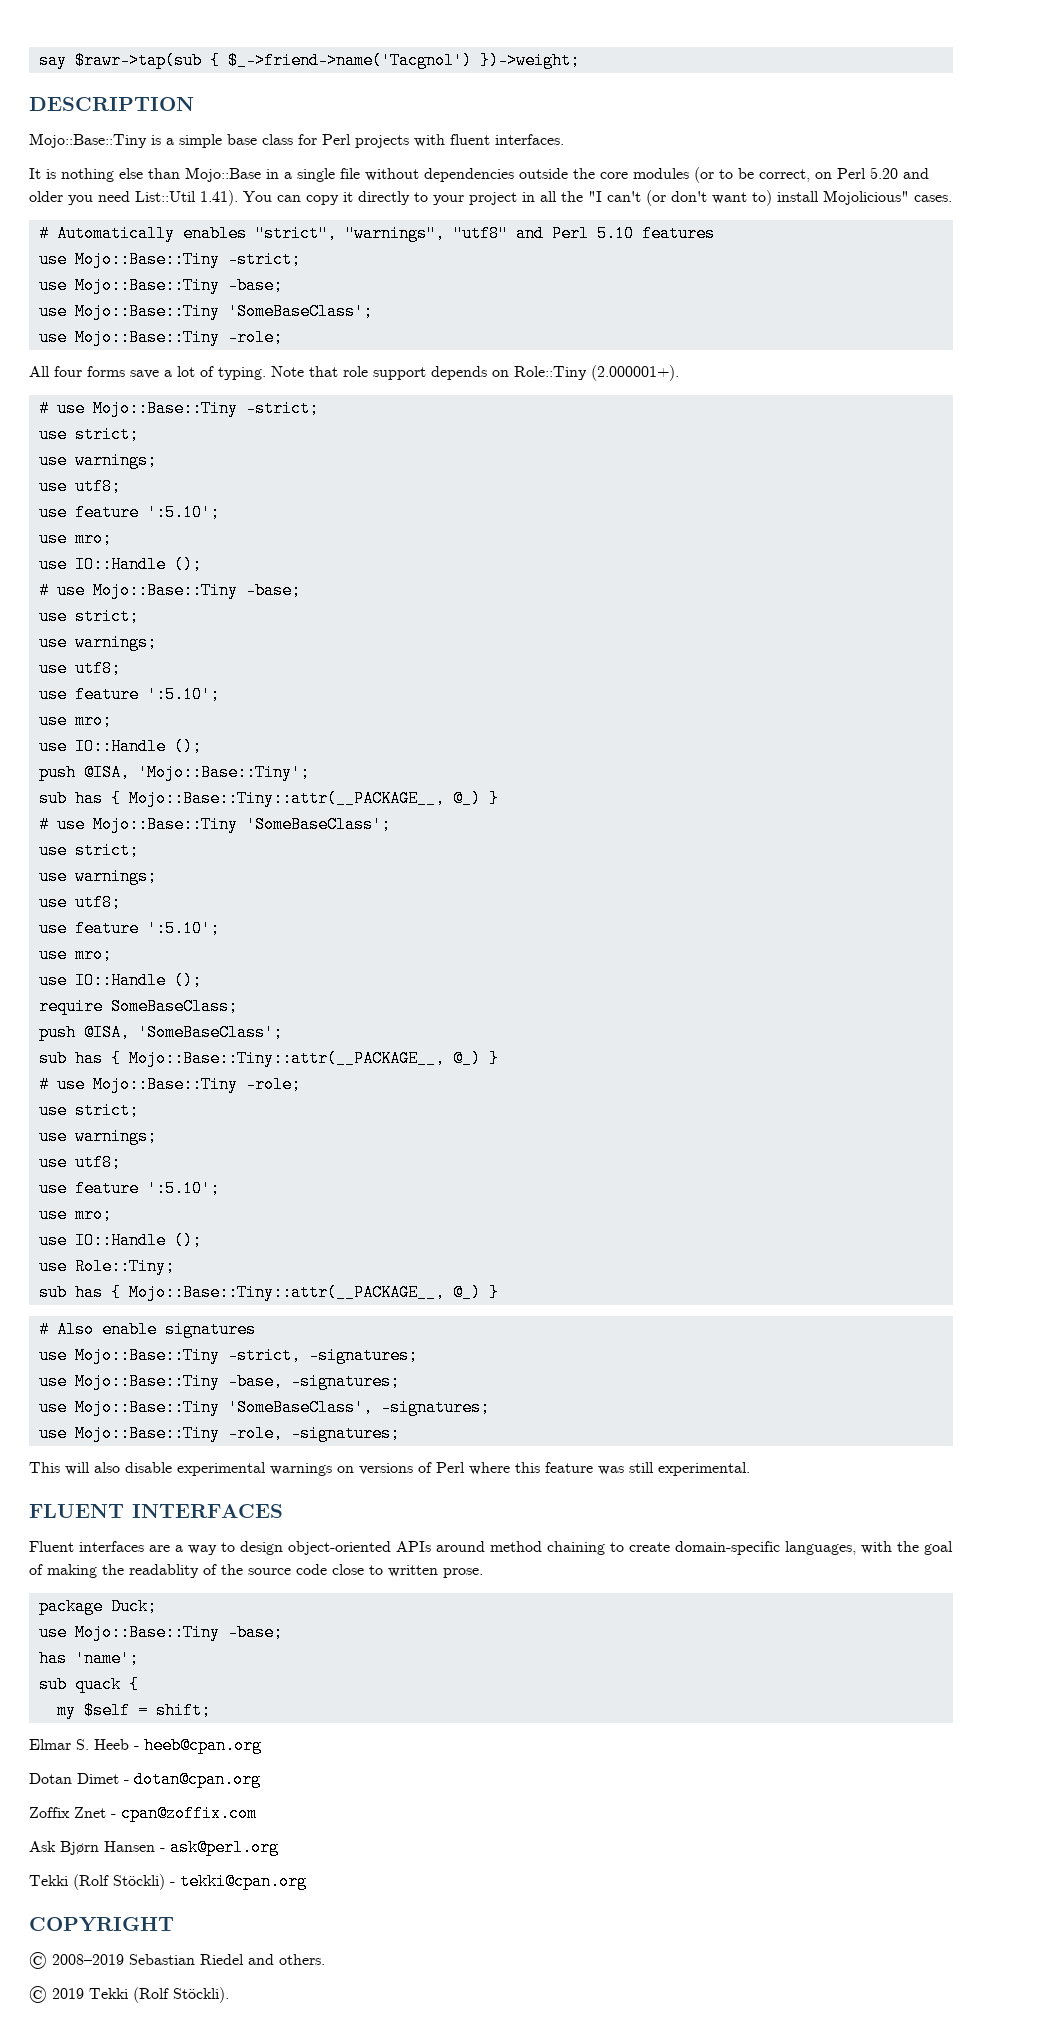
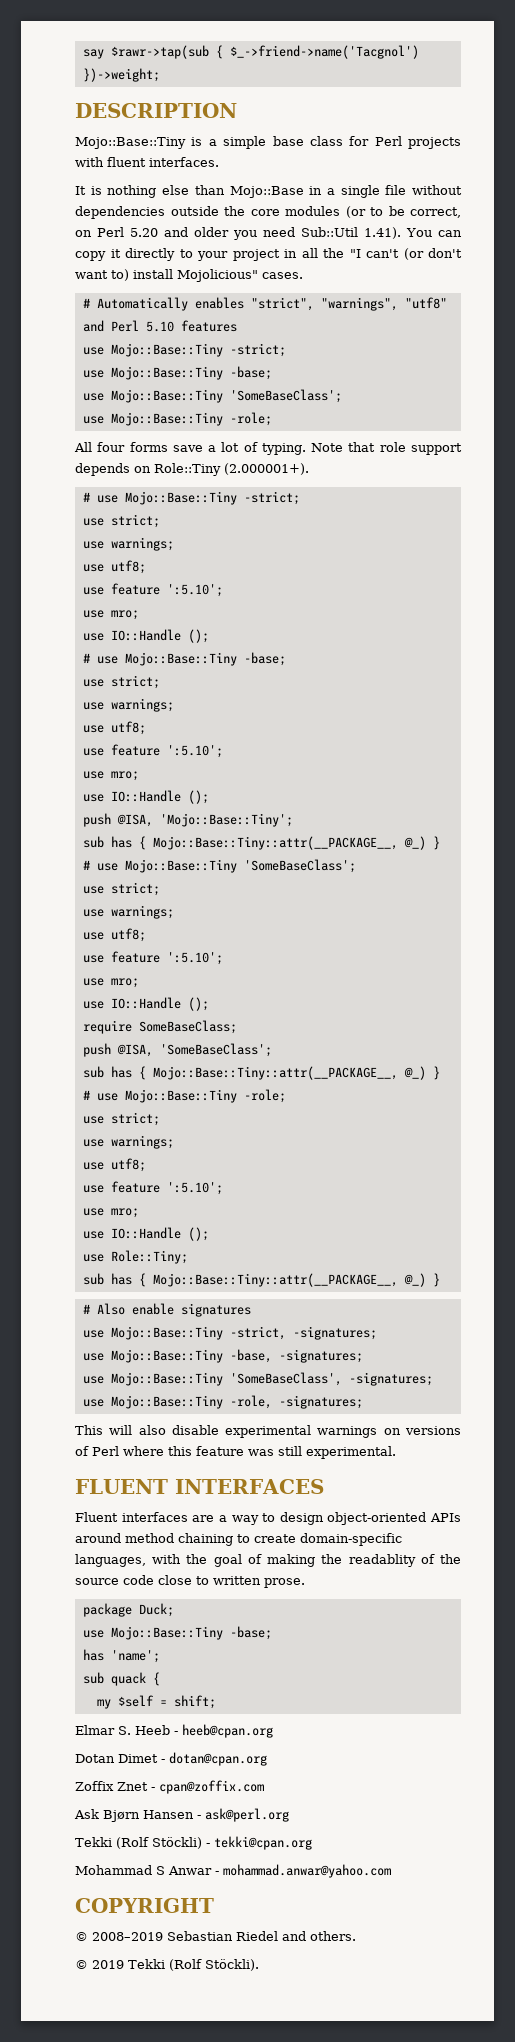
- It is nothing else than Mojo::Base in a single file without dependencies outside the core modules (or to be correct, on Perl 5.20 and older you need List::Util 1.41). You can copy it directly to your project in all the "I can't (or don't want to) install Mojolicious" cases.
+ It is nothing else than Mojo::Base in a single file without dependencies outside the core modules (or to be correct, on Perl 5.20 and older you need Sub::Util 1.41). You can copy it directly to your project in all the "I can't (or don't want to) install Mojolicious" cases.
+ Mohammad S Anwar - mohammad.anwar@yahoo.com

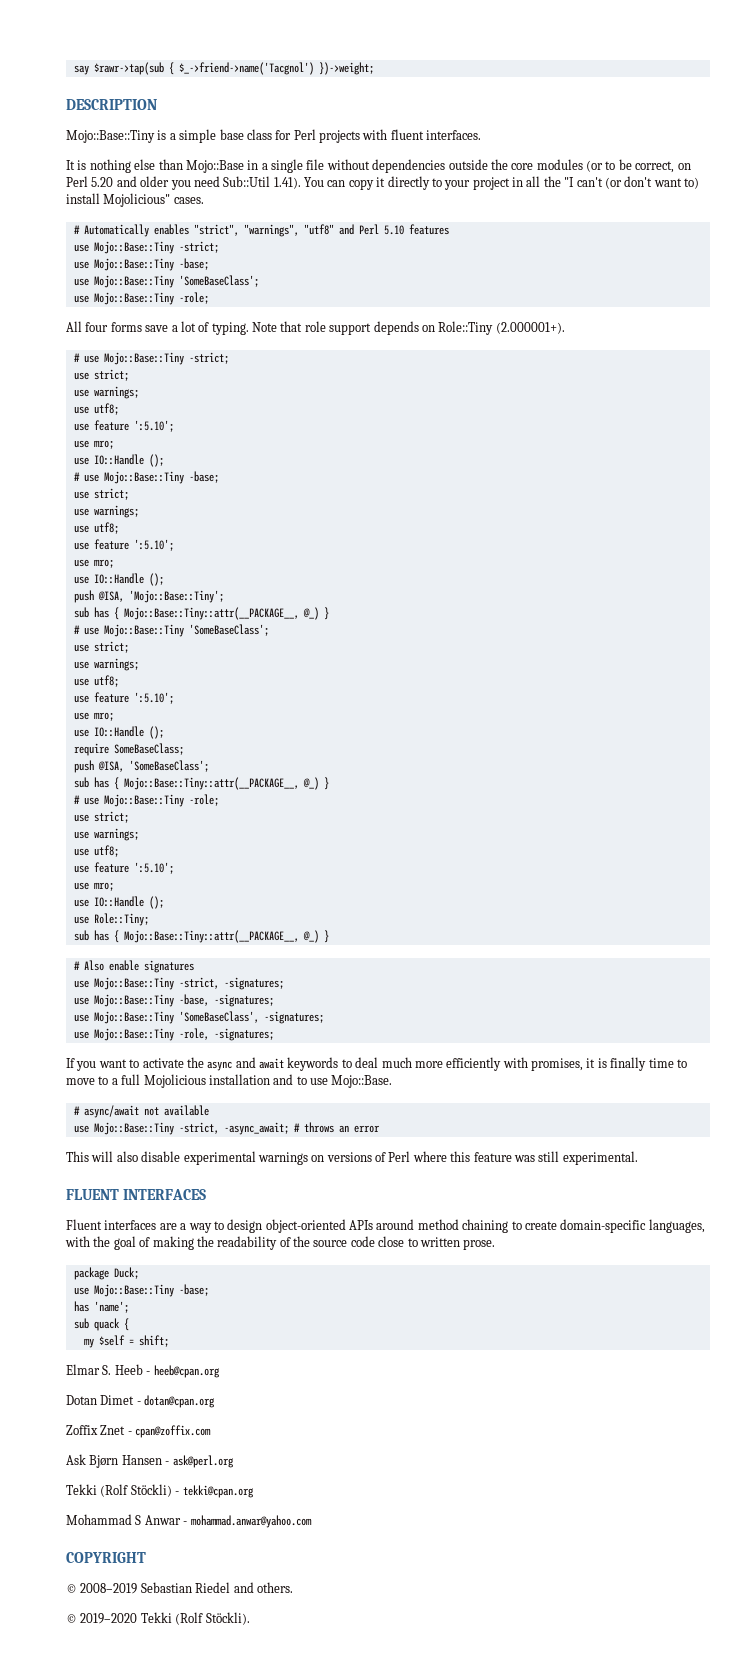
+ If you want to activate the async and await keywords to deal much more efficiently with promises, it is finally time to move to a full Mojolicious installation and to use Mojo::Base.
+ # async/await not available
+ use Mojo::Base::Tiny -strict, -async_await; # throws an error
- Fluent interfaces are a way to design object-oriented APIs around method chaining to create domain-specific languages, with the goal of making the readablity of the source code close to written prose.
+ Fluent interfaces are a way to design object-oriented APIs around method chaining to create domain-specific languages, with the goal of making the readability of the source code close to written prose.
- © 2019 Tekki (Rolf Stöckli).
+ © 2019–2020 Tekki (Rolf Stöckli).

